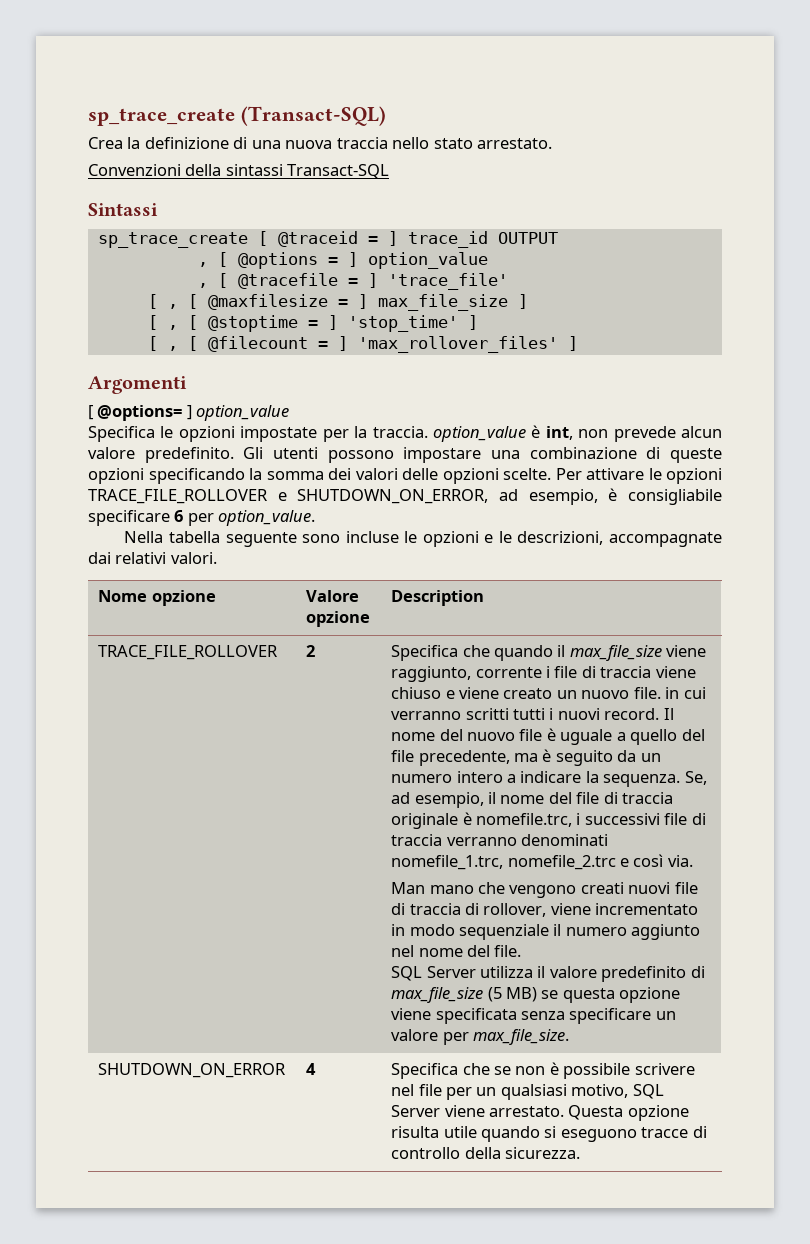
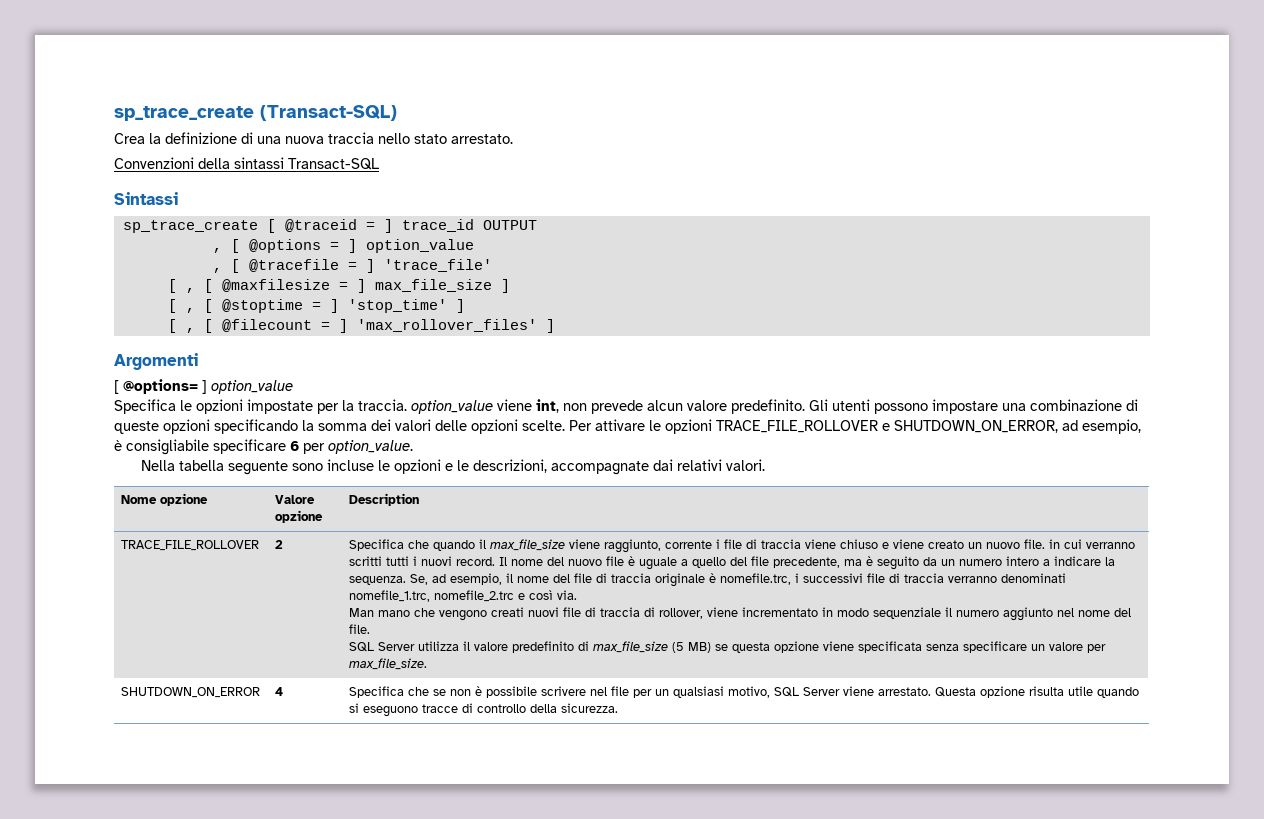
- Specifica le opzioni impostate per la traccia. option_value è int, non prevede alcun valore predefinito.
+ Specifica le opzioni impostate per la traccia. option_value viene int, non prevede alcun valore predefinito.

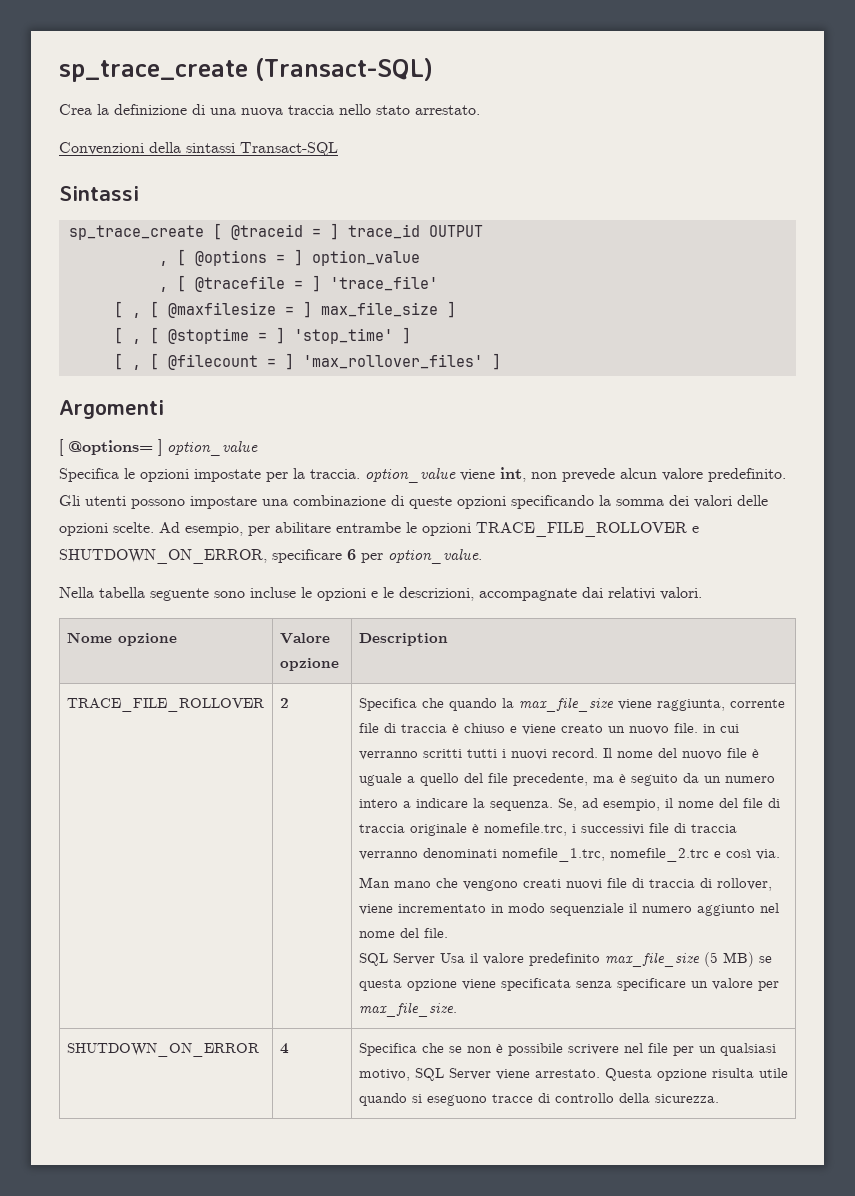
- Per attivare le opzioni TRACE_FILE_ROLLOVER e SHUTDOWN_ON_ERROR, ad esempio, è consigliabile specificare 6 per option_value.
+ Ad esempio, per abilitare entrambe le opzioni TRACE_FILE_ROLLOVER e SHUTDOWN_ON_ERROR, specificare 6 per option_value.
- Specifica che quando il max_file_size viene raggiunto, corrente i file di traccia viene chiuso e viene creato un nuovo file. in cui verranno scritti tutti i nuovi record.
+ Specifica che quando la max_file_size viene raggiunta, corrente file di traccia è chiuso e viene creato un nuovo file. in cui verranno scritti tutti i nuovi record.
- SQL Server utilizza il valore predefinito di max_file_size (5 MB) se questa opzione viene specificata senza specificare un valore per max_file_size.
+ SQL Server Usa il valore predefinito max_file_size (5 MB) se questa opzione viene specificata senza specificare un valore per max_file_size.

